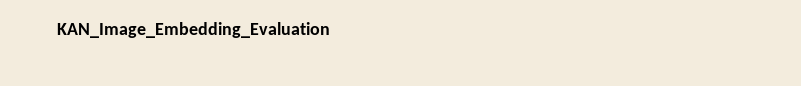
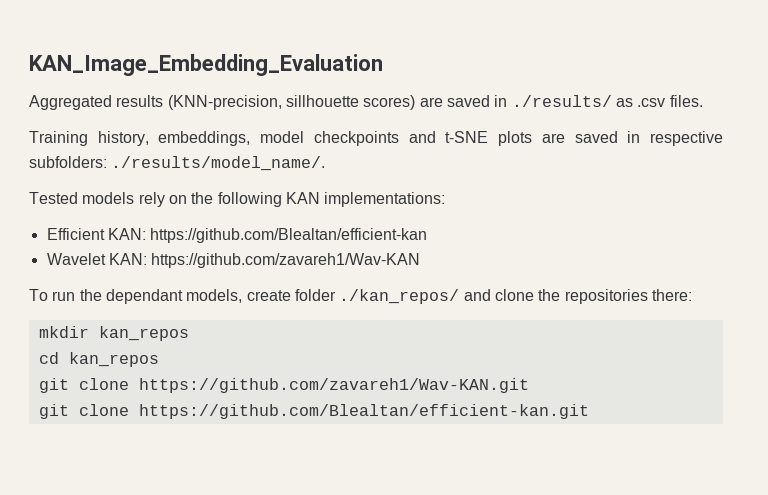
+ Aggregated results (KNN-precision, sillhouette scores) are saved in ./results/ as .csv files.
+ Training history, embeddings, model checkpoints and t-SNE plots are saved in respective subfolders: ./results/model_name/.
+ Tested models rely on the following KAN implementations:
+ Efficient KAN: https://github.com/Blealtan/efficient-kan
+ Wavelet KAN: https://github.com/zavareh1/Wav-KAN
+ To run the dependant models, create folder ./kan_repos/ and clone the repositories there:
+ mkdir kan_repos
+ cd kan_repos
+ git clone https://github.com/zavareh1/Wav-KAN.git
+ git clone https://github.com/Blealtan/efficient-kan.git

